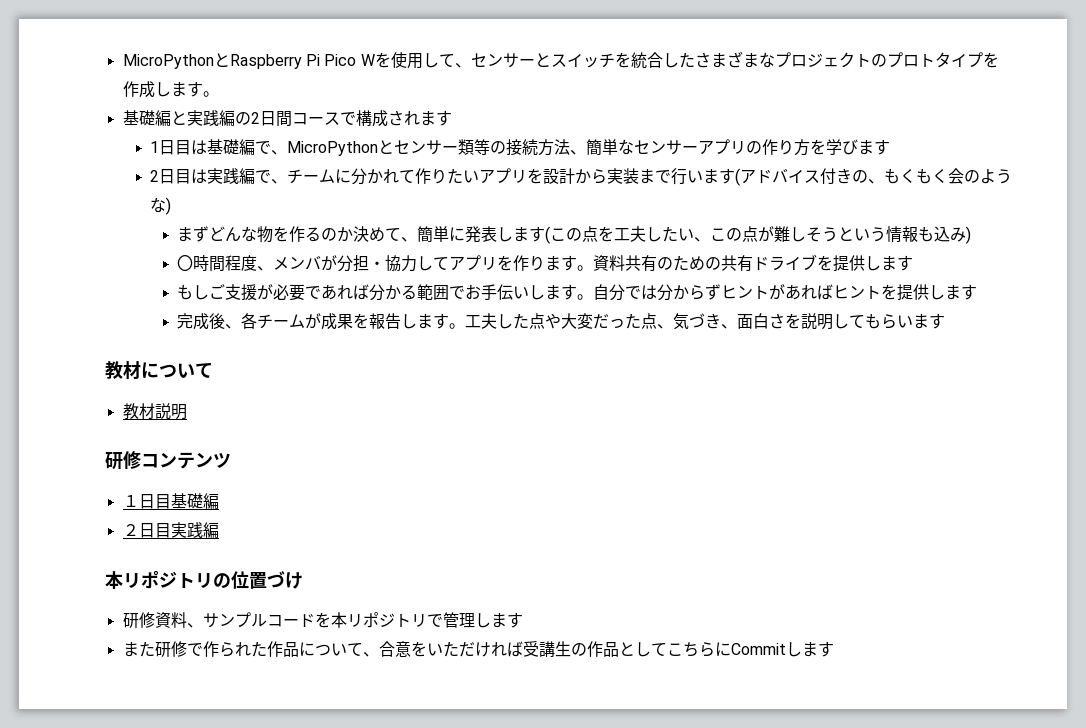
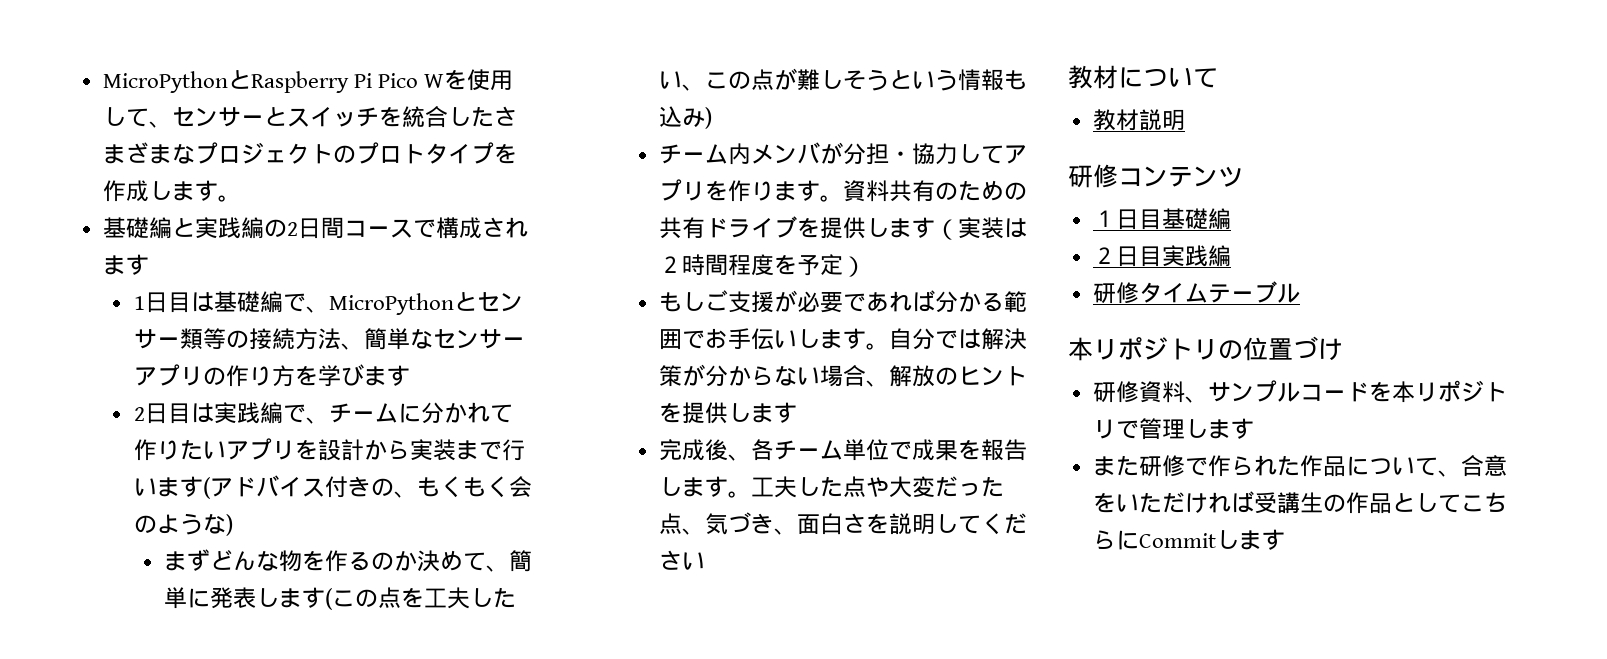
- 〇時間程度、メンバが分担・協力してアプリを作ります。
+ チーム内メンバが分担・協力してアプリを作ります。
- 資料共有のための共有ドライブを提供します
+ 資料共有のための共有ドライブを提供します（実装は２時間程度を予定）
- 自分では分からずヒントがあればヒントを提供します
+ 自分では解決策が分からない場合、解放のヒントを提供します
- 完成後、各チームが成果を報告します。
+ 完成後、各チーム単位で成果を報告します。
- 工夫した点や大変だった点、気づき、面白さを説明してもらいます
+ 工夫した点や大変だった点、気づき、面白さを説明してください
+ 研修タイムテーブル

